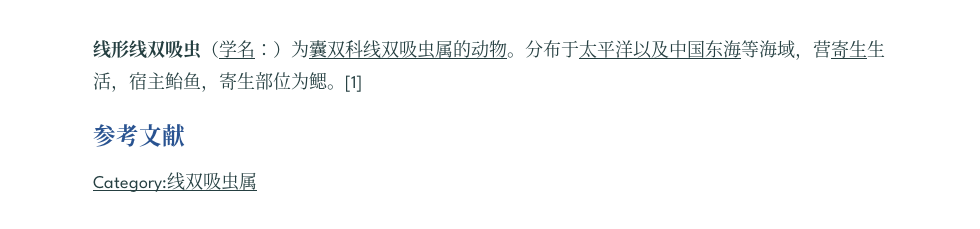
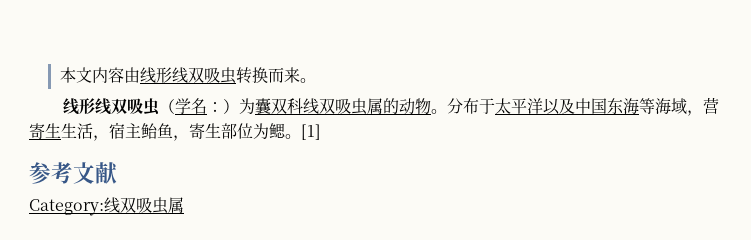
+ 本文内容由线形线双吸虫转换而来。

